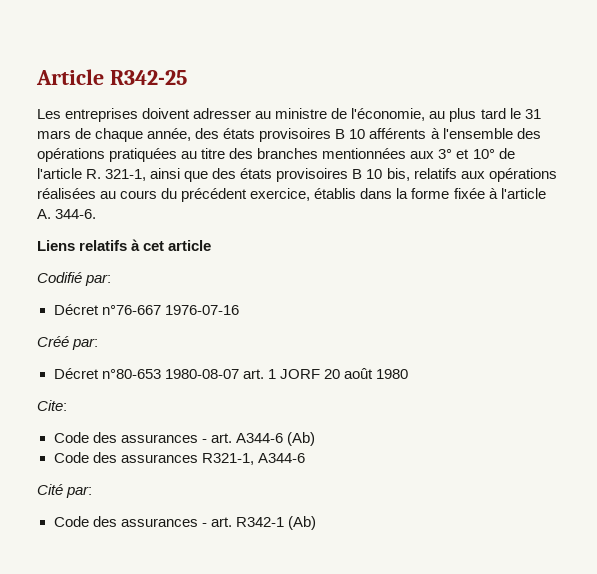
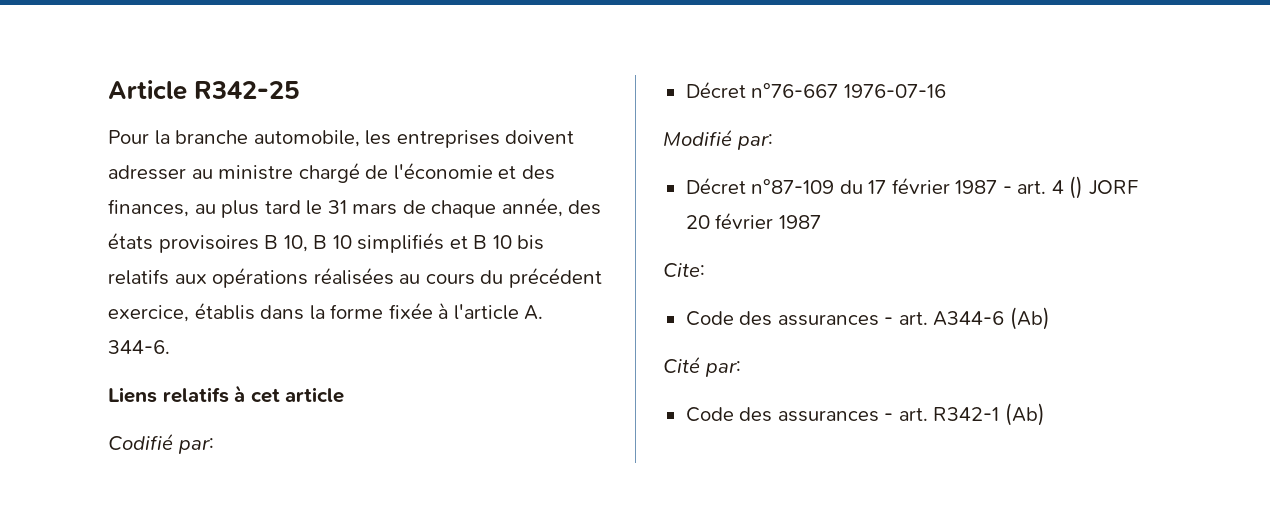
- Les entreprises doivent adresser au ministre de l'économie, au plus tard le 31 mars de chaque année, des états provisoires B 10 afférents à l'ensemble des opérations pratiquées au titre des branches mentionnées aux 3° et 10° de l'article R. 321-1, ainsi que des états provisoires B 10 bis, relatifs aux opérations réalisées au cours du précédent exercice, établis dans la forme fixée à l'article A. 344-6.
+ Pour la branche automobile, les entreprises doivent adresser au ministre chargé de l'économie et des finances, au plus tard le 31 mars de chaque année, des états provisoires B 10, B 10 simplifiés et B 10 bis relatifs aux opérations réalisées au cours du précédent exercice, établis dans la forme fixée à l'article A. 344-6.
- Créé par:
- Décret n°80-653 1980-08-07 art. 1 JORF 20 août 1980
+ Modifié par:
+ Décret n°87-109 du 17 février 1987 - art. 4 () JORF 20 février 1987
- Code des assurances R321-1, A344-6

